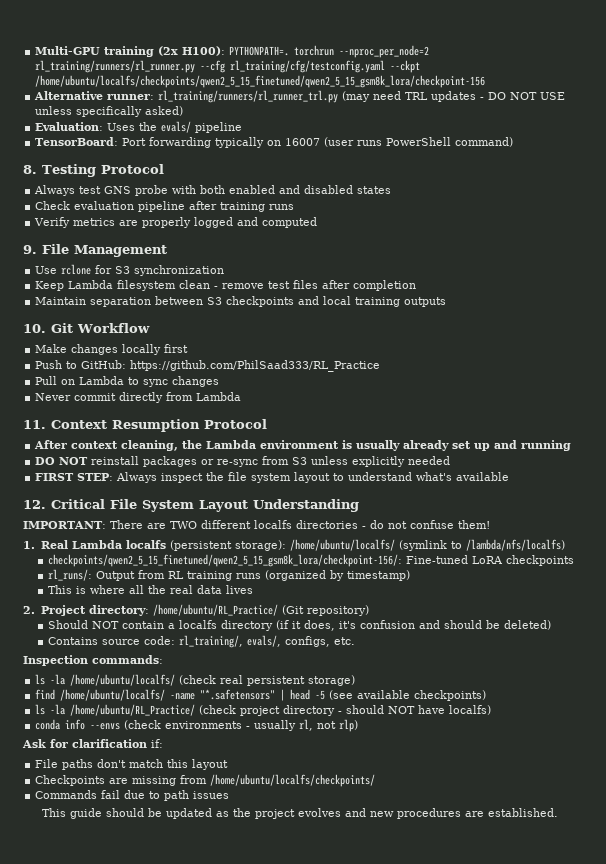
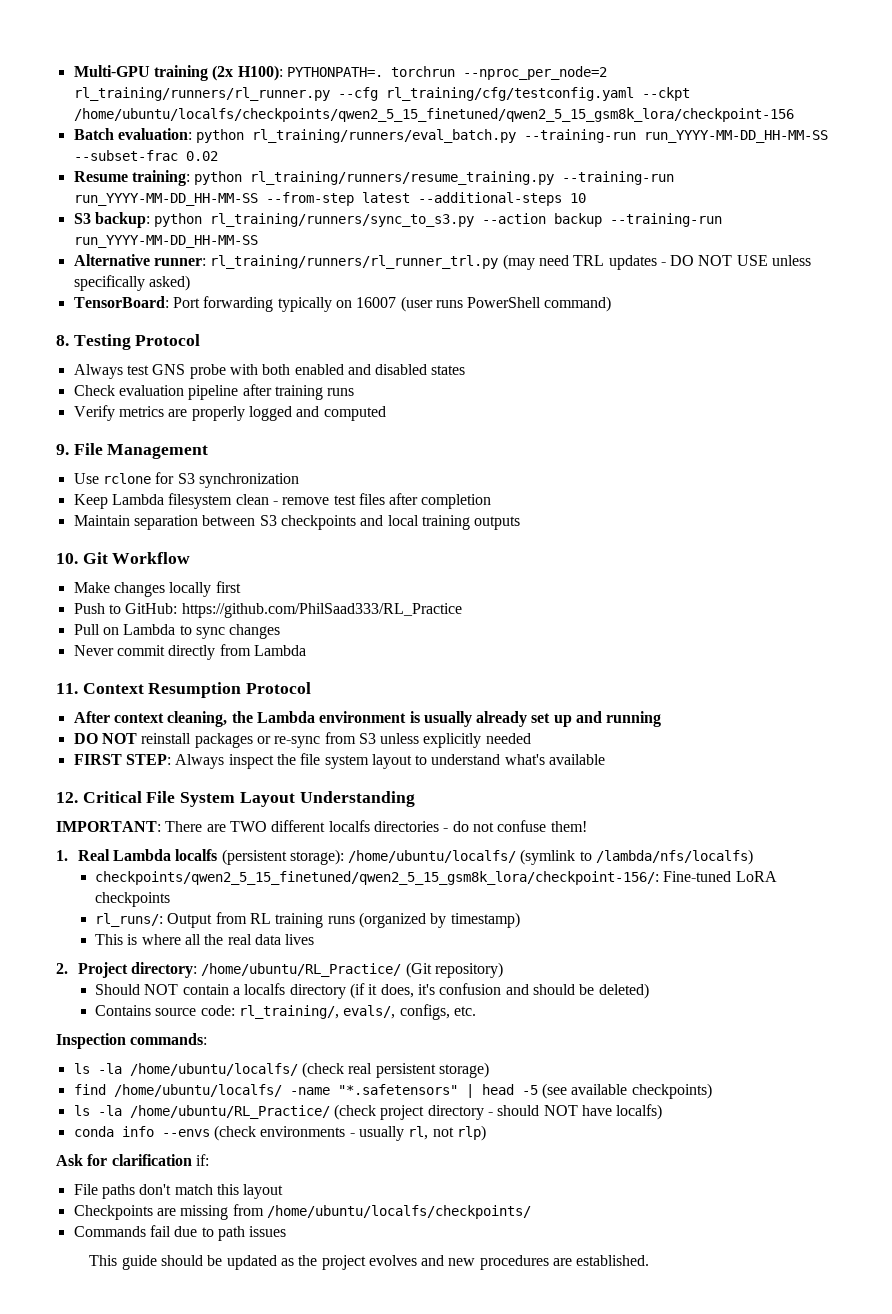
+ Batch evaluation: python rl_training/runners/eval_batch.py --training-run run_YYYY-MM-DD_HH-MM-SS --subset-frac 0.02
+ Resume training: python rl_training/runners/resume_training.py --training-run run_YYYY-MM-DD_HH-MM-SS --from-step latest --additional-steps 10
+ S3 backup: python rl_training/runners/sync_to_s3.py --action backup --training-run run_YYYY-MM-DD_HH-MM-SS
- Evaluation: Uses the evals/ pipeline

